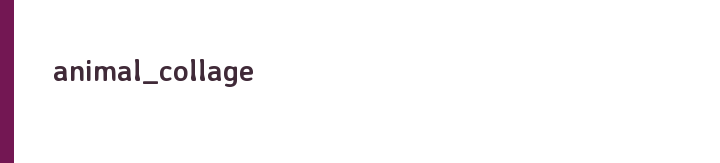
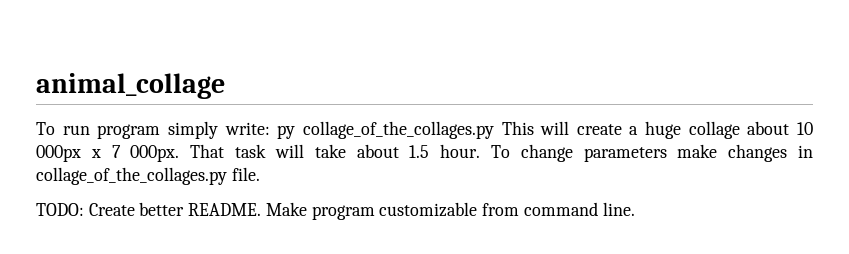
+ To run program simply write: py collage_of_the_collages.py This will create a huge collage about 10 000px x 7 000px. That task will take about 1.5 hour. To change parameters make changes in collage_of_the_collages.py file.
+ TODO: Create better README. Make program customizable from command line.

